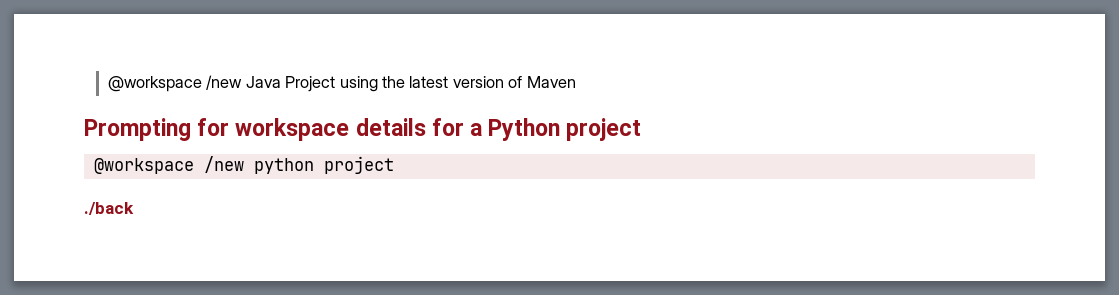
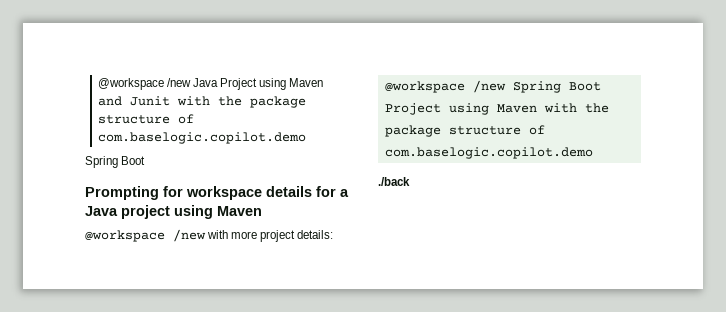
- @workspace /new Java Project using the latest version of Maven
+ @workspace /new Java Project using Maven and Junit with the package structure of com.baselogic.copilot.demo
+ Spring Boot
- Prompting for workspace details for a Python project
- @workspace /new python project
+ Prompting for workspace details for a Java project using Maven
+ @workspace /new with more project details:
+ @workspace /new Spring Boot Project using Maven with the package structure of com.baselogic.copilot.demo

